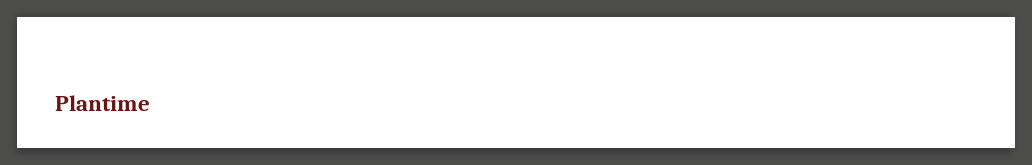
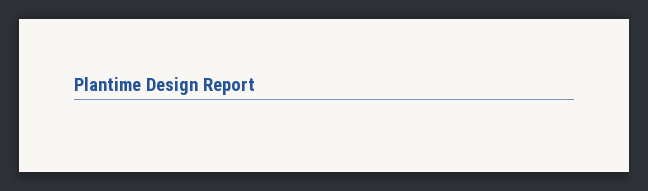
- Plantime
+ Plantime Design Report

